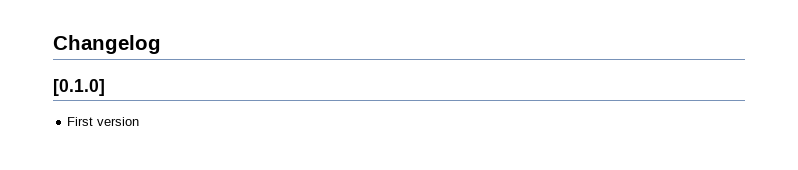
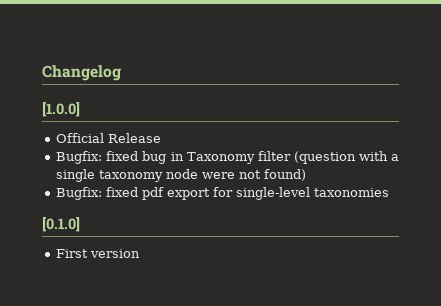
+ [1.0.0]
+ Official Release
+ Bugfix: fixed bug in Taxonomy filter (question with a single taxonomy node were not found)
+ Bugfix: fixed pdf export for single-level taxonomies

